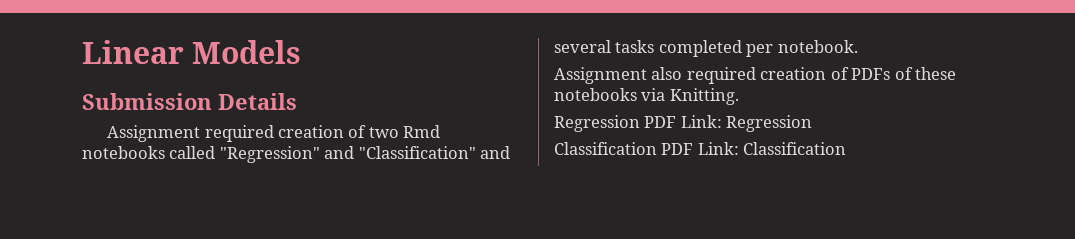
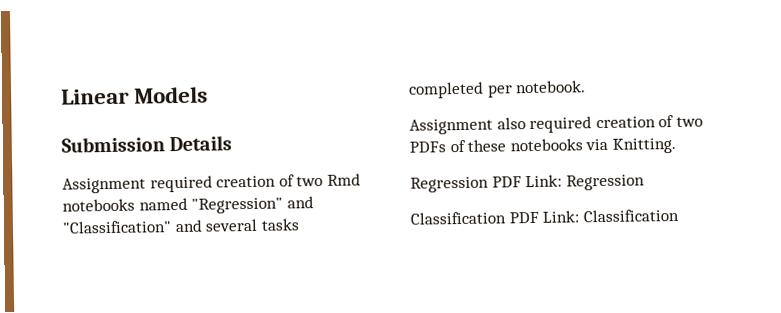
- Assignment required creation of two Rmd notebooks called "Regression" and "Classification" and several tasks completed per notebook.
+ Assignment required creation of two Rmd notebooks named "Regression" and "Classification" and several tasks completed per notebook.
- Assignment also required creation of PDFs of these notebooks via Knitting.
+ Assignment also required creation of two PDFs of these notebooks via Knitting.

